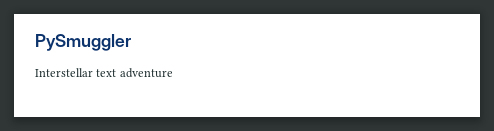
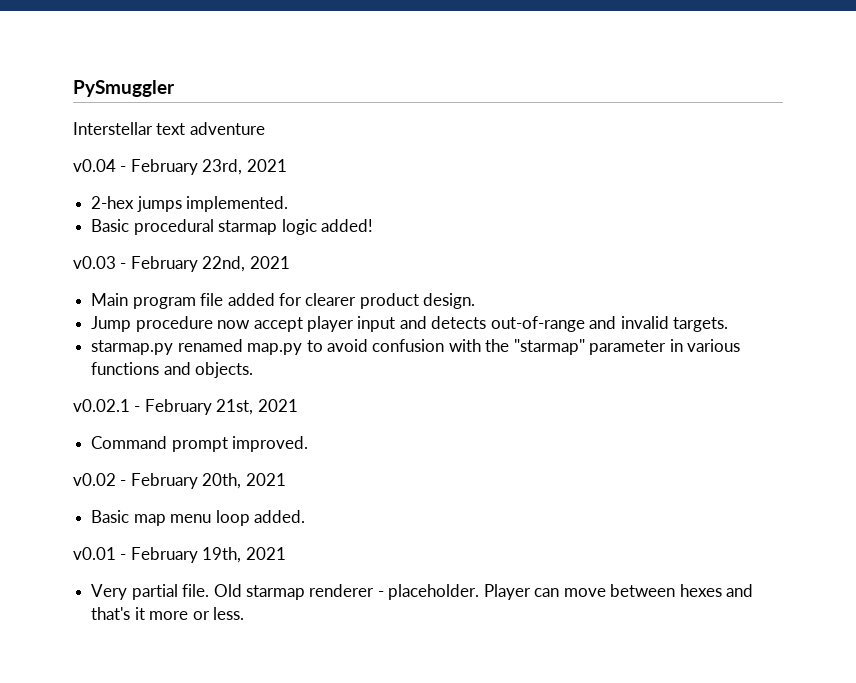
+ v0.04 - February 23rd, 2021
+ 2-hex jumps implemented.
+ Basic procedural starmap logic added!
+ v0.03 - February 22nd, 2021
+ Main program file added for clearer product design.
+ Jump procedure now accept player input and detects out-of-range and invalid targets.
+ starmap.py renamed map.py to avoid confusion with the "starmap" parameter in various functions and objects.
+ v0.02.1 - February 21st, 2021
+ Command prompt improved.
+ v0.02 - February 20th, 2021
+ Basic map menu loop added.
+ v0.01 - February 19th, 2021
+ Very partial file. Old starmap renderer - placeholder. Player can move between hexes and that's it more or less.

